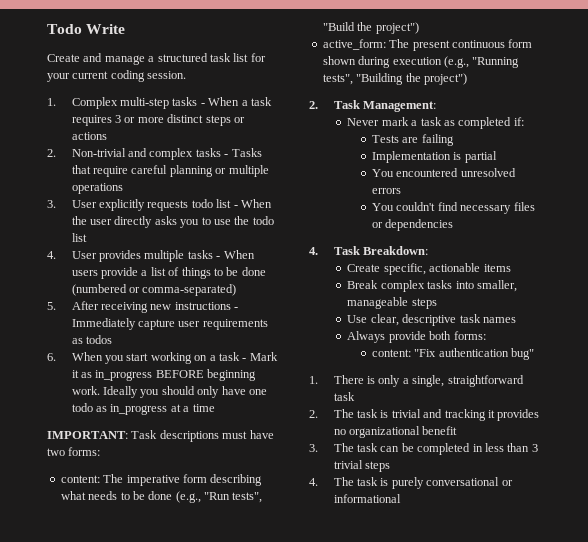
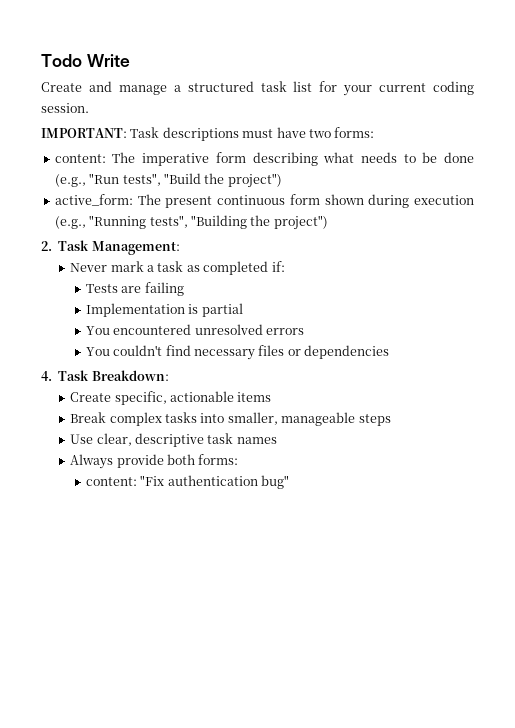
- 1. Complex multi-step tasks - When a task requires 3 or more distinct steps or actions
- 2. Non-trivial and complex tasks - Tasks that require careful planning or multiple operations
- 3. User explicitly requests todo list - When the user directly asks you to use the todo list
- 4. User provides multiple tasks - When users provide a list of things to be done (numbered or comma-separated)
- 5. After receiving new instructions - Immediately capture user requirements as todos
- 6. When you start working on a task - Mark it as in_progress BEFORE beginning work. Ideally you should only have one todo as in_progress at a time
- 1. There is only a single, straightforward task
- 2. The task is trivial and tracking it provides no organizational benefit
- 3. The task can be completed in less than 3 trivial steps
- 4. The task is purely conversational or informational

